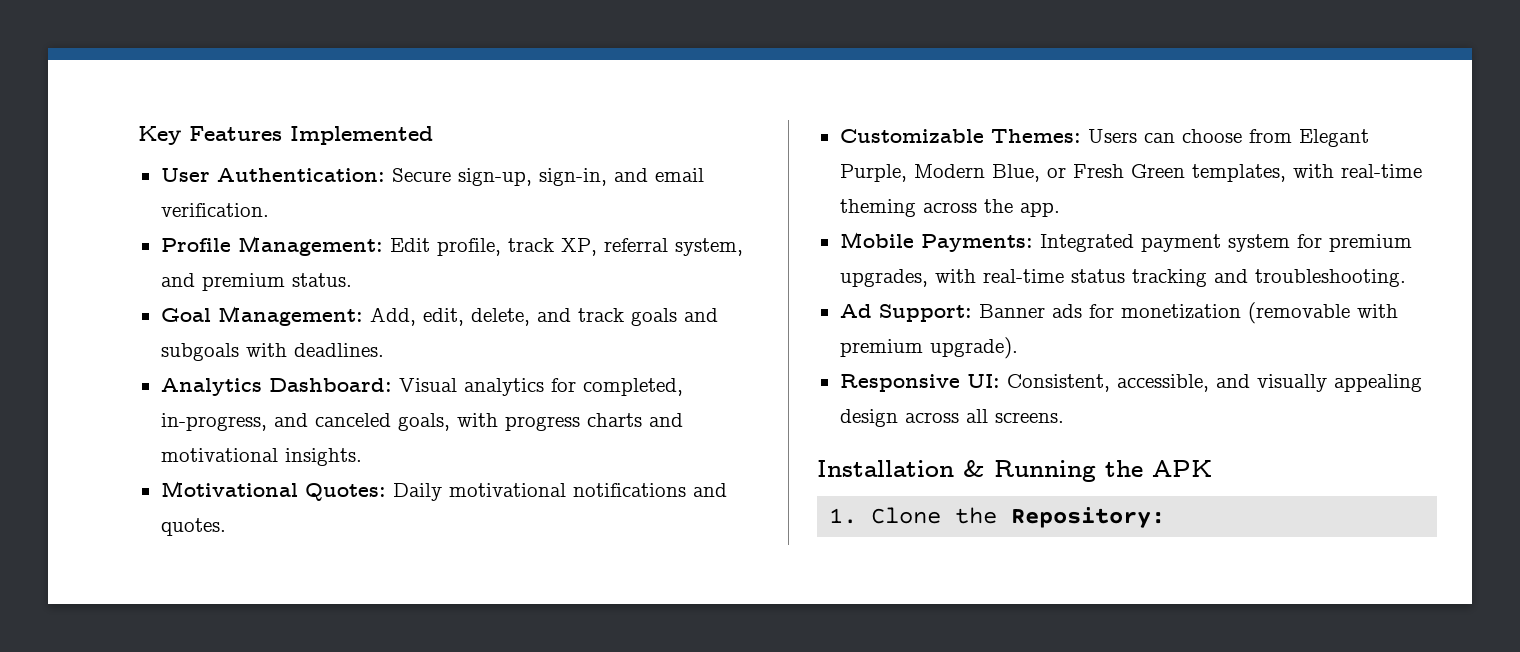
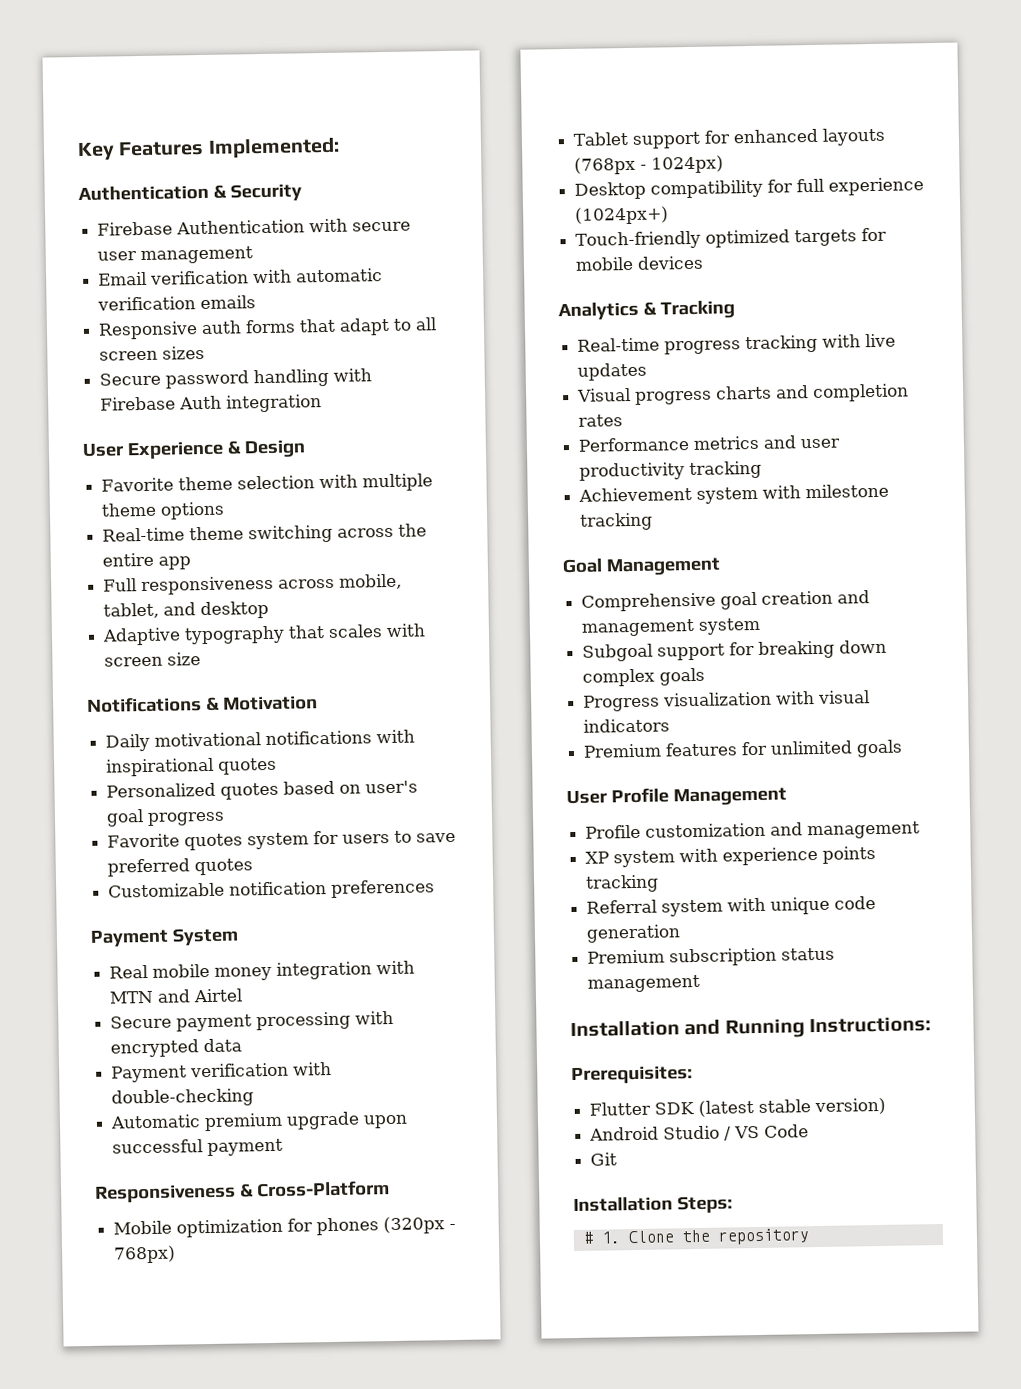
- Key Features Implemented
- User Authentication: Secure sign-up, sign-in, and email verification.
- Profile Management: Edit profile, track XP, referral system, and premium status.
- Goal Management: Add, edit, delete, and track goals and subgoals with deadlines.
- Analytics Dashboard: Visual analytics for completed, in-progress, and canceled goals, with progress charts and motivational insights.
- Motivational Quotes: Daily motivational notifications and quotes.
- Customizable Themes: Users can choose from Elegant Purple, Modern Blue, or Fresh Green templates, with real-time theming across the app.
- Mobile Payments: Integrated payment system for premium upgrades, with real-time status tracking and troubleshooting.
- Ad Support: Banner ads for monetization (removable with premium upgrade).
- Responsive UI: Consistent, accessible, and visually appealing design across all screens.
- Installation & Running the APK
- 1. Clone the Repository:
+ Key Features Implemented:
+ Authentication & Security
+ Firebase Authentication with secure user management
+ Email verification with automatic verification emails
+ Responsive auth forms that adapt to all screen sizes
+ Secure password handling with Firebase Auth integration
+ User Experience & Design
+ Favorite theme selection with multiple theme options
+ Real-time theme switching across the entire app
+ Full responsiveness across mobile, tablet, and desktop
+ Adaptive typography that scales with screen size
+ Notifications & Motivation
+ Daily motivational notifications with inspirational quotes
+ Personalized quotes based on user's goal progress
+ Favorite quotes system for users to save preferred quotes
+ Customizable notification preferences
+ Payment System
+ Real mobile money integration with MTN and Airtel
+ Secure payment processing with encrypted data
+ Payment verification with double-checking
+ Automatic premium upgrade upon successful payment
+ Responsiveness & Cross-Platform
+ Mobile optimization for phones (320px - 768px)
+ Tablet support for enhanced layouts (768px - 1024px)
+ Desktop compatibility for full experience (1024px+)
+ Touch-friendly optimized targets for mobile devices
+ Analytics & Tracking
+ Real-time progress tracking with live updates
+ Visual progress charts and completion rates
+ Performance metrics and user productivity tracking
+ Achievement system with milestone tracking
+ Goal Management
+ Comprehensive goal creation and management system
+ Subgoal support for breaking down complex goals
+ Progress visualization with visual indicators
+ Premium features for unlimited goals
+ User Profile Management
+ Profile customization and management
+ XP system with experience points tracking
+ Referral system with unique code generation
+ Premium subscription status management
+ Installation and Running Instructions:
+ Prerequisites:
+ Flutter SDK (latest stable version)
+ Android Studio / VS Code
+ Git
+ Installation Steps:
+ # 1. Clone the repository

